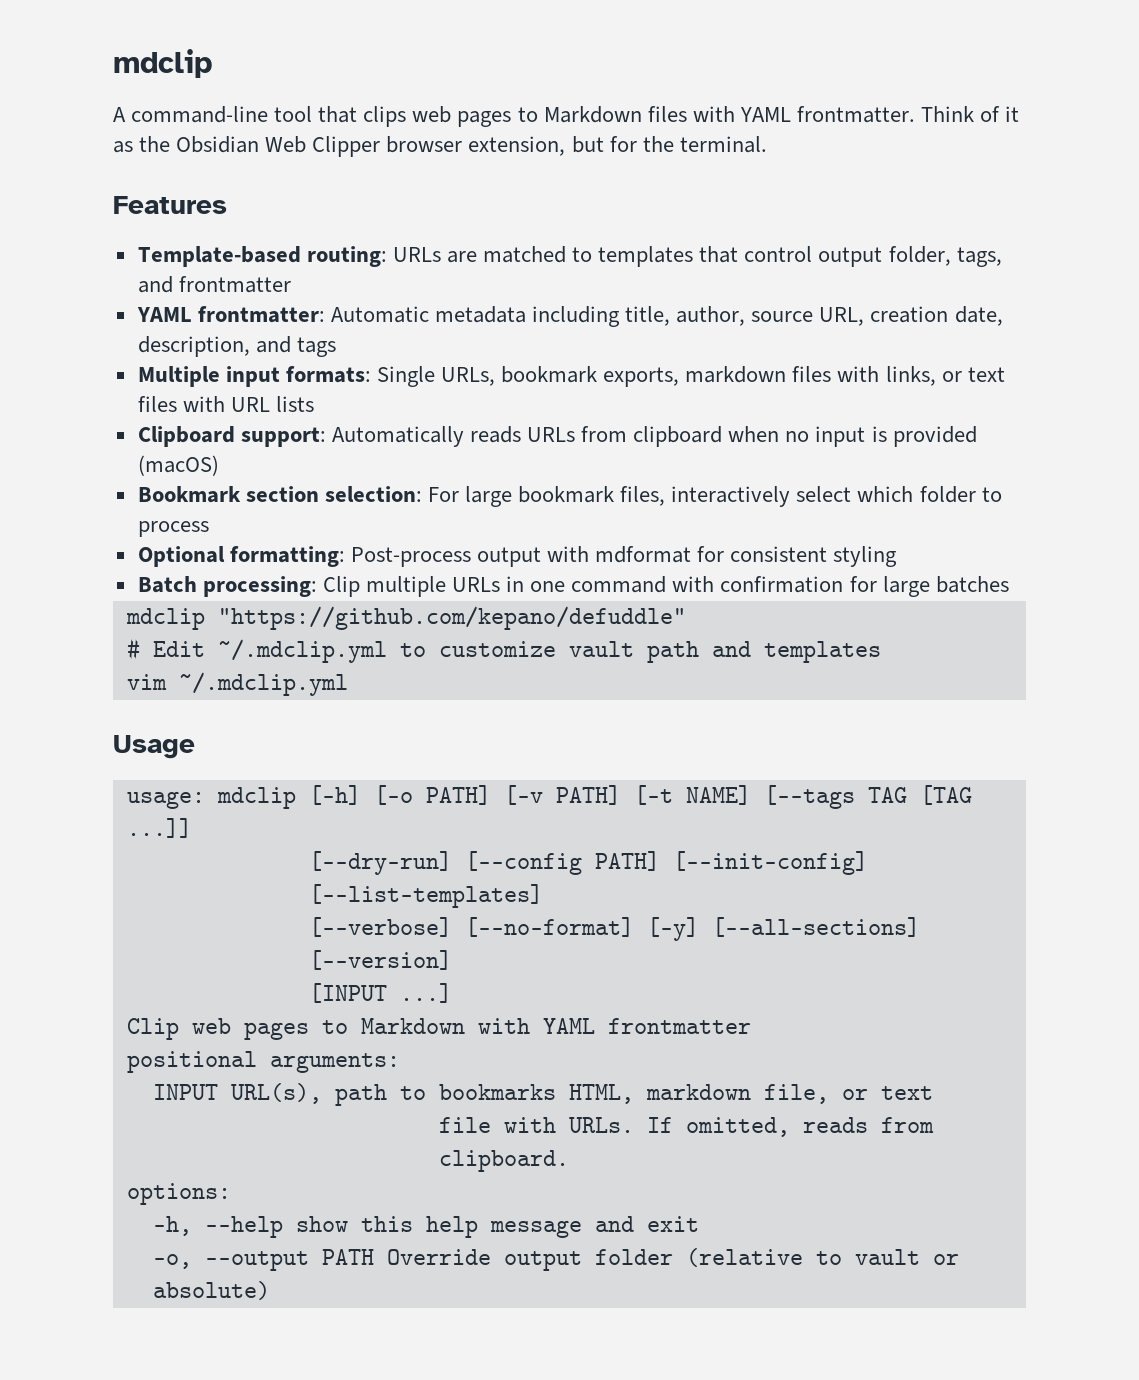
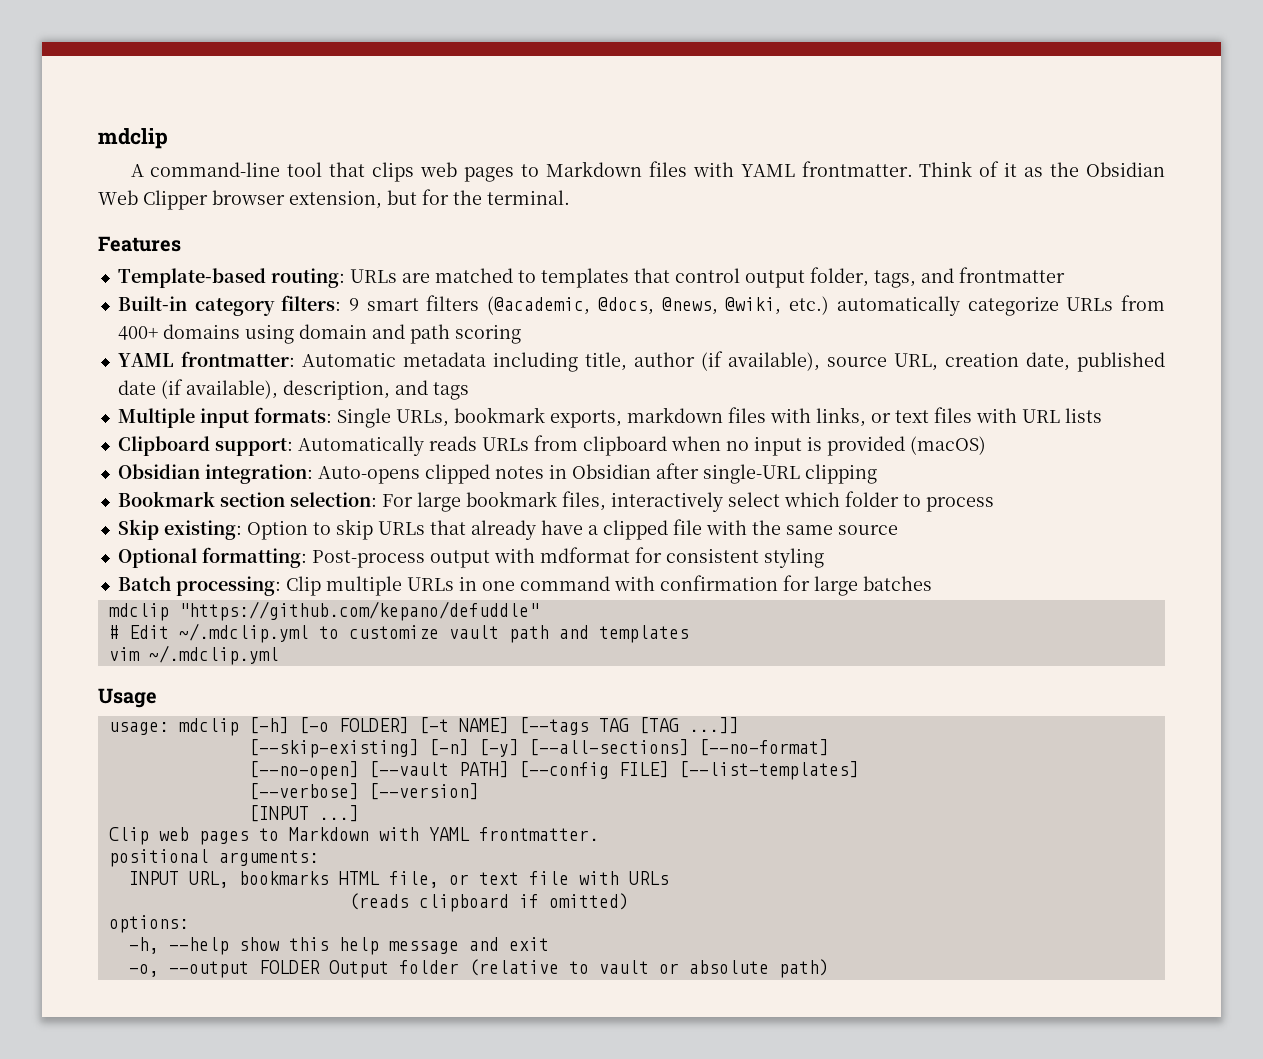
+ Built-in category filters: 9 smart filters (@academic, @docs, @news, @wiki, etc.) automatically categorize URLs from 400+ domains using domain and path scoring
- YAML frontmatter: Automatic metadata including title, author, source URL, creation date, description, and tags
+ YAML frontmatter: Automatic metadata including title, author (if available), source URL, creation date, published date (if available), description, and tags
+ Obsidian integration: Auto-opens clipped notes in Obsidian after single-URL clipping
+ Skip existing: Option to skip URLs that already have a clipped file with the same source
- usage: mdclip [-h] [-o PATH] [-v PATH] [-t NAME] [--tags TAG [TAG ...]]
+ usage: mdclip [-h] [-o FOLDER] [-t NAME] [--tags TAG [TAG ...]]
- [--dry-run] [--config PATH] [--init-config] [--list-templates]
+ [--skip-existing] [-n] [-y] [--all-sections] [--no-format]
+ [--no-open] [--vault PATH] [--config FILE] [--list-templates]
- [--verbose] [--no-format] [-y] [--all-sections] [--version]
+ [--verbose] [--version]
- Clip web pages to Markdown with YAML frontmatter
+ Clip web pages to Markdown with YAML frontmatter.
- INPUT URL(s), path to bookmarks HTML, markdown file, or text
- file with URLs. If omitted, reads from clipboard.
+ INPUT URL, bookmarks HTML file, or text file with URLs
+ (reads clipboard if omitted)
- -o, --output PATH Override output folder (relative to vault or absolute)
+ -o, --output FOLDER Output folder (relative to vault or absolute path)

